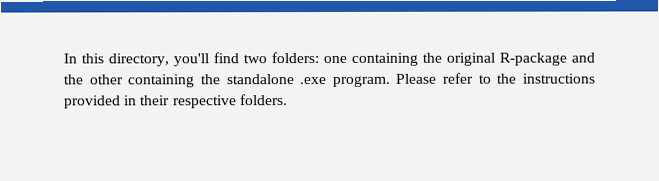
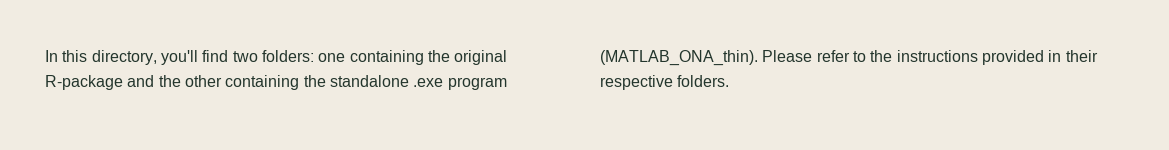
- In this directory, you'll find two folders: one containing the original R-package and the other containing the standalone .exe program.
+ In this directory, you'll find two folders: one containing the original R-package and the other containing the standalone .exe program (MATLAB_ONA_thin).

